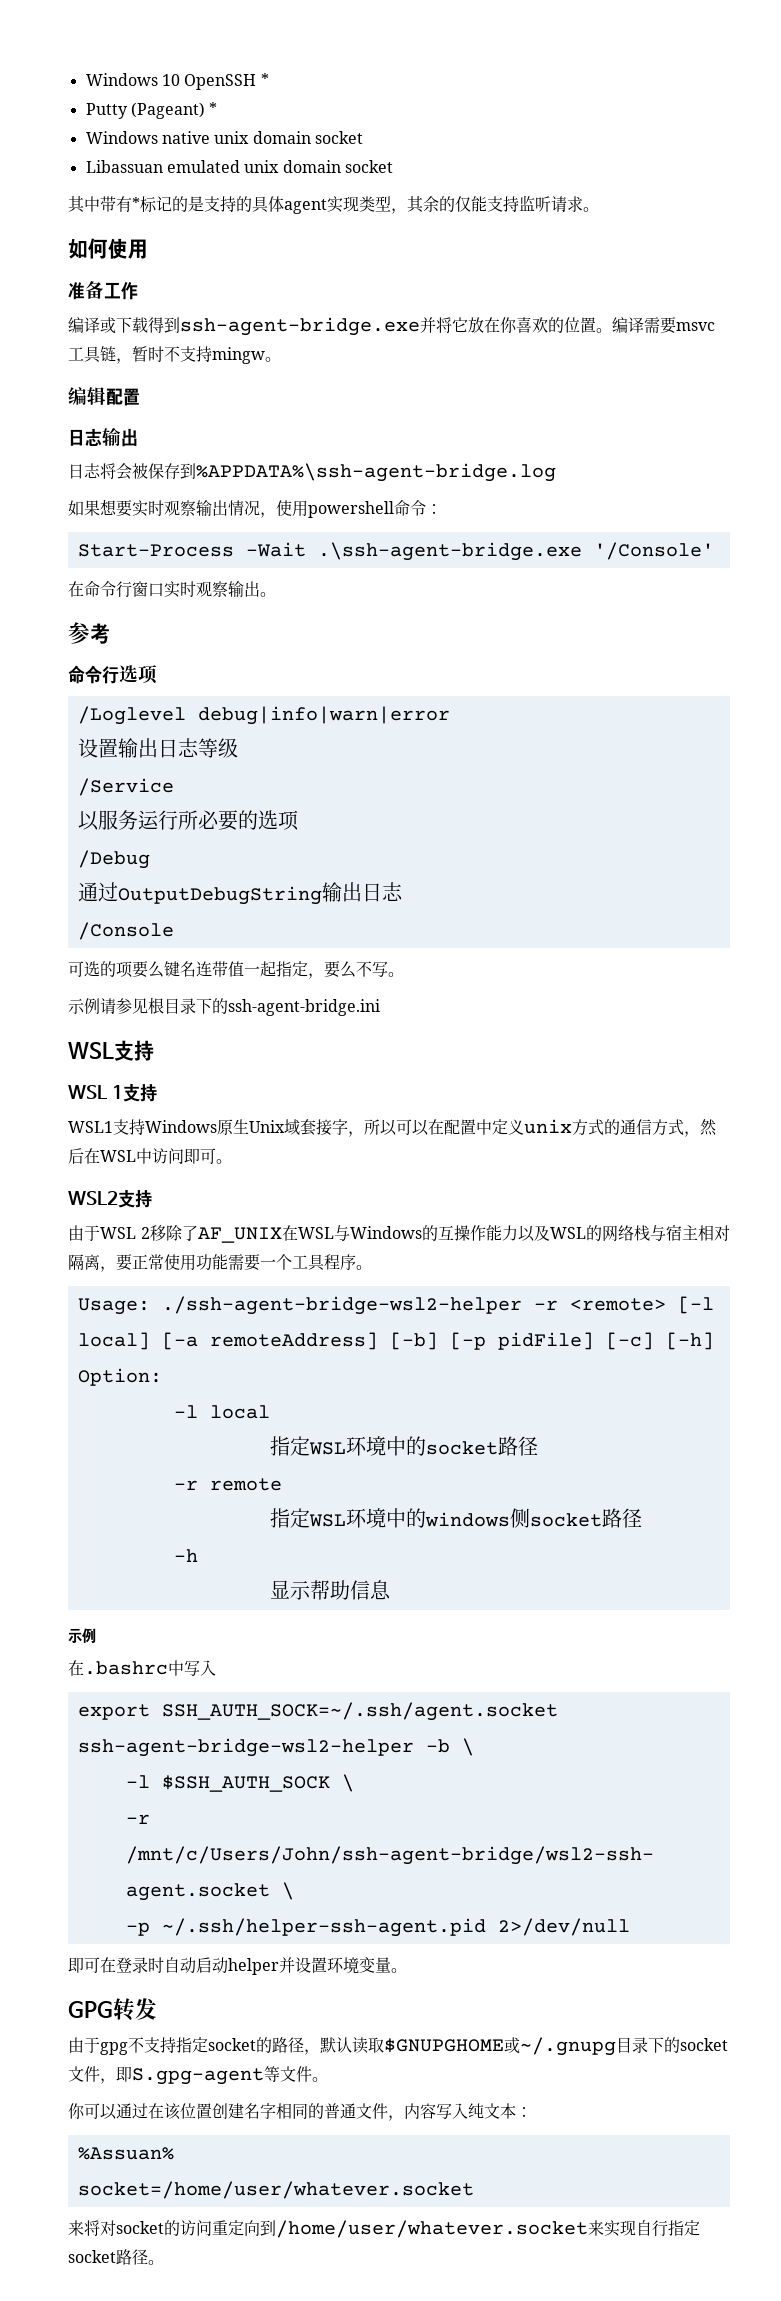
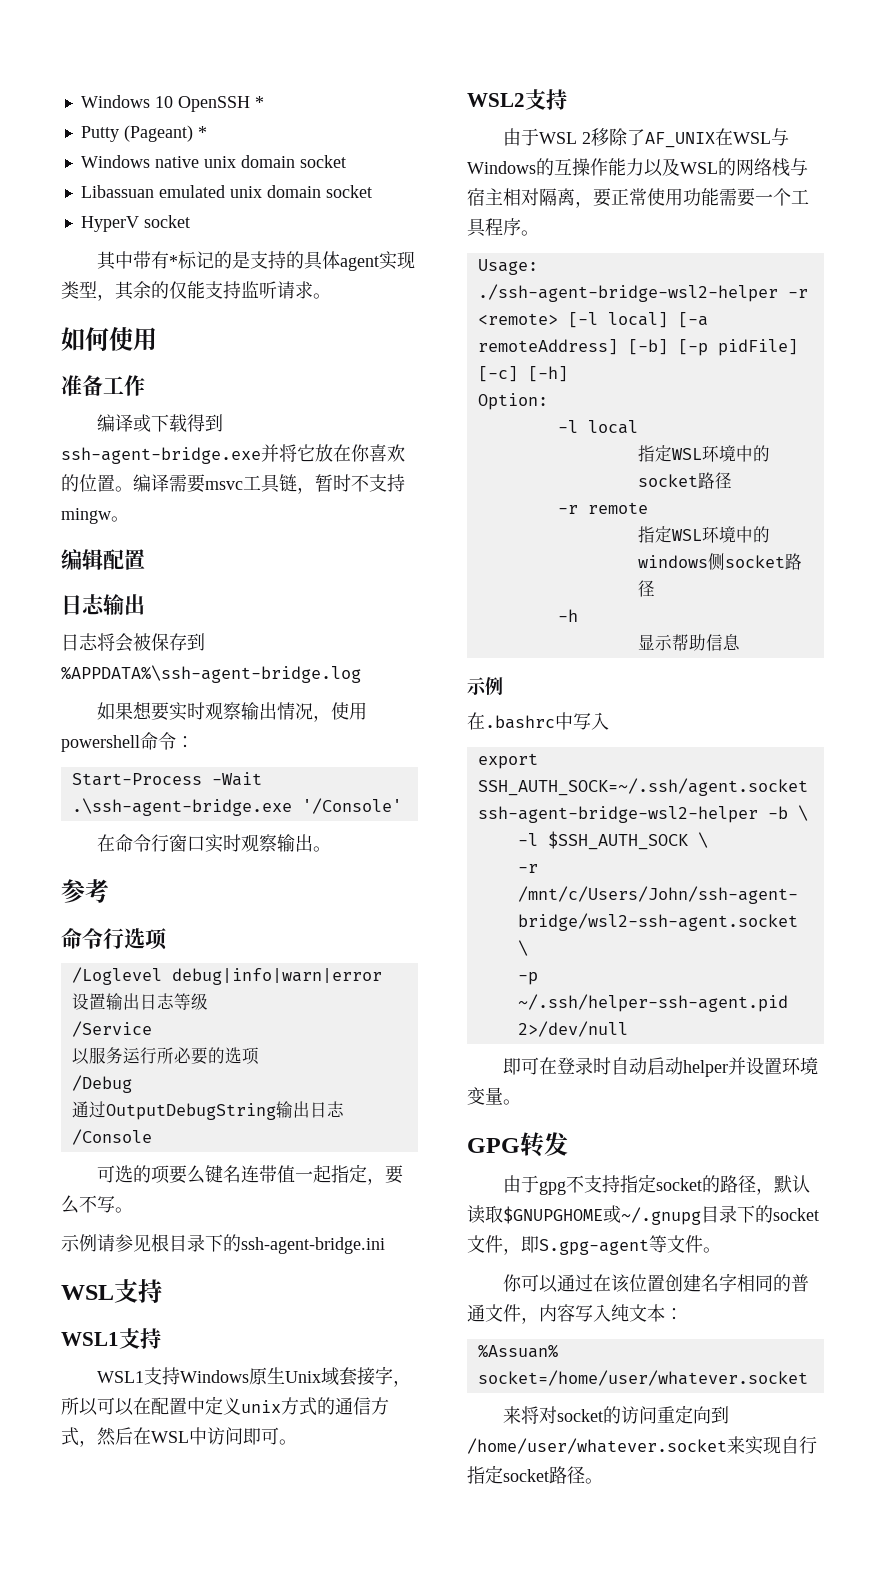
+ HyperV socket
  WSL支持
- WSL 1支持
+ WSL1支持

